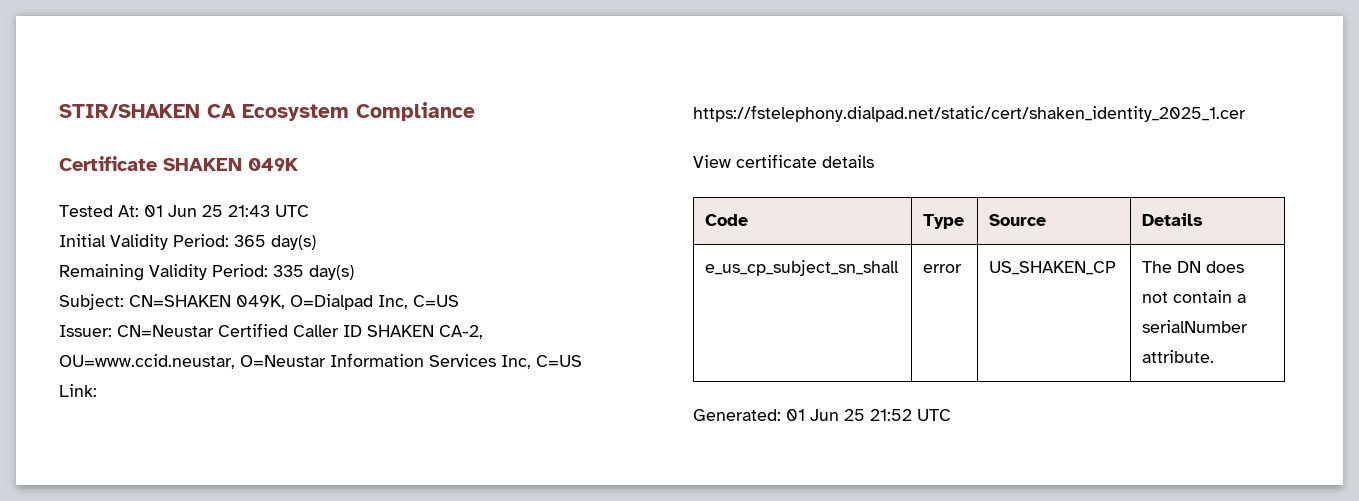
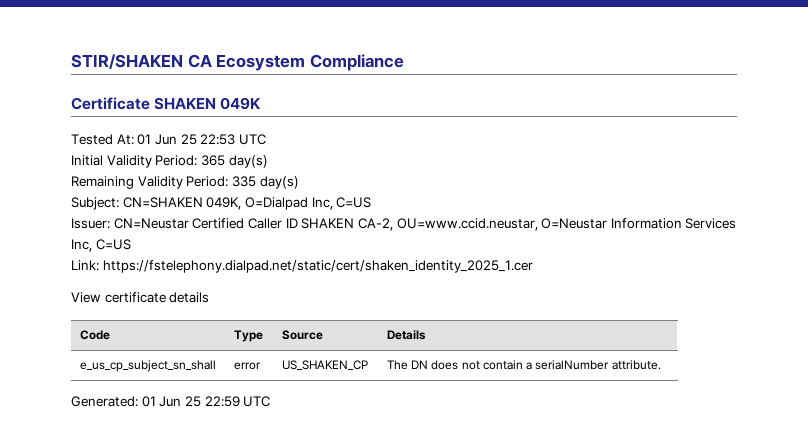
- Tested At: 01 Jun 25 21:43 UTC
+ Tested At: 01 Jun 25 22:53 UTC
- Generated: 01 Jun 25 21:52 UTC
+ Generated: 01 Jun 25 22:59 UTC

